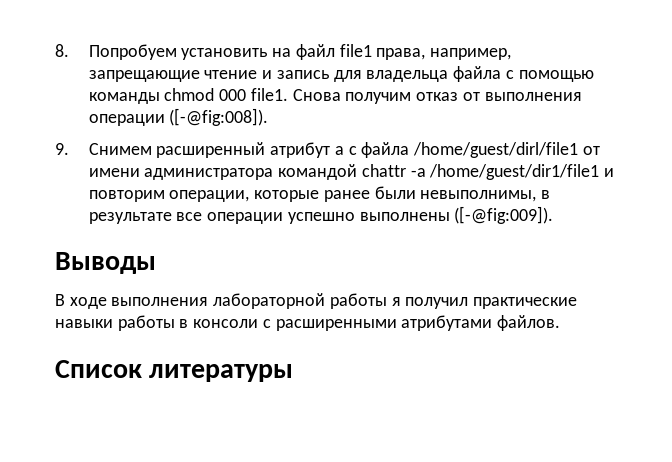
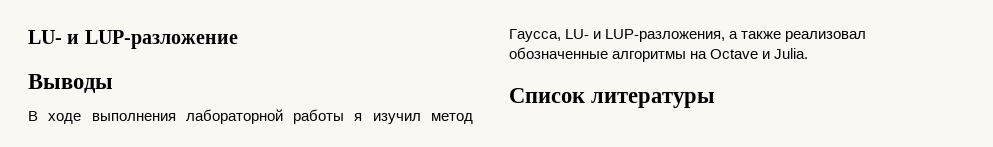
- 8. Попробуем установить на файл file1 права, например, запрещающие чтение и запись для владельца файла с помощью команды chmod 000 file1. Снова получим отказ от выполнения операции ([-@fig:008]).
- 9. Снимем расширенный атрибут a с файла /home/guest/dirl/file1 от имени администратора командой chattr -a /home/guest/dir1/file1 и повторим операции, которые ранее были невыполнимы, в результате все операции успешно выполнены ([-@fig:009]).
+ LU- и LUP-разложение
- В ходе выполнения лабораторной работы я получил практические навыки работы в консоли с расширенными атрибутами файлов.
+ В ходе выполнения лабораторной работы я изучил метод Гаусса, LU- и LUP-разложения, а также реализовал обозначенные алгоритмы на Octave и Julia.

